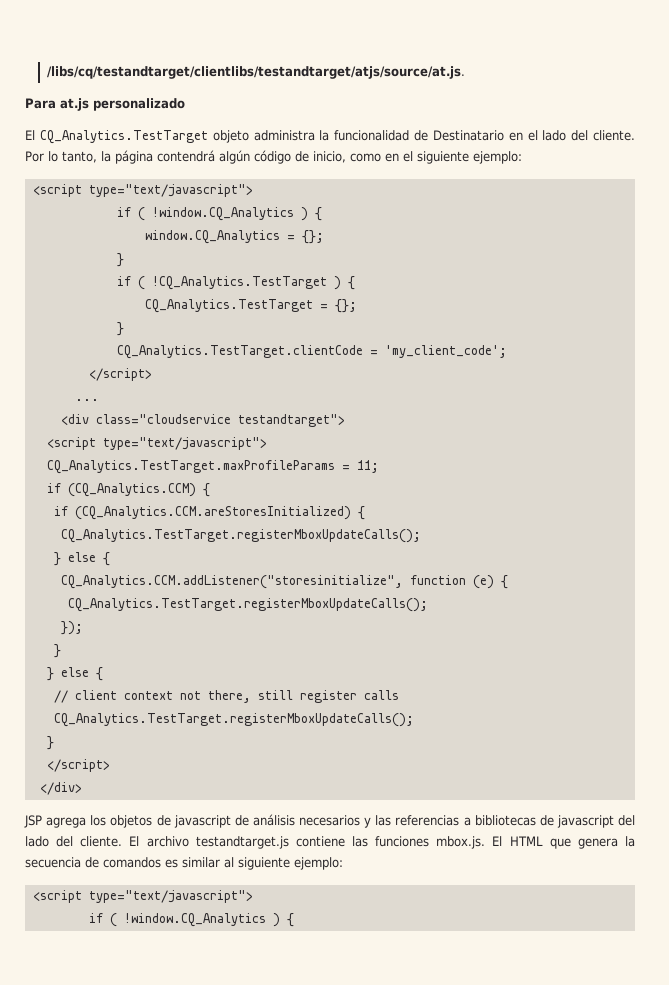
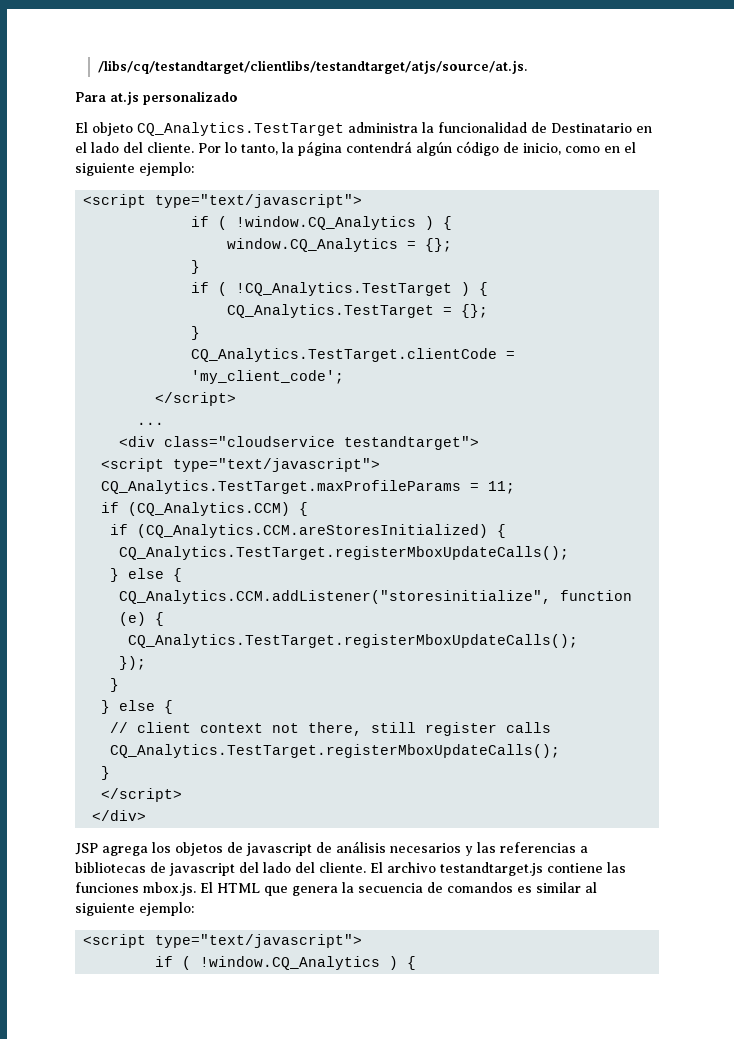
- El CQ_Analytics.TestTarget objeto administra la funcionalidad de Destinatario en el lado del cliente.
+ El objeto CQ_Analytics.TestTarget administra la funcionalidad de Destinatario en el lado del cliente.

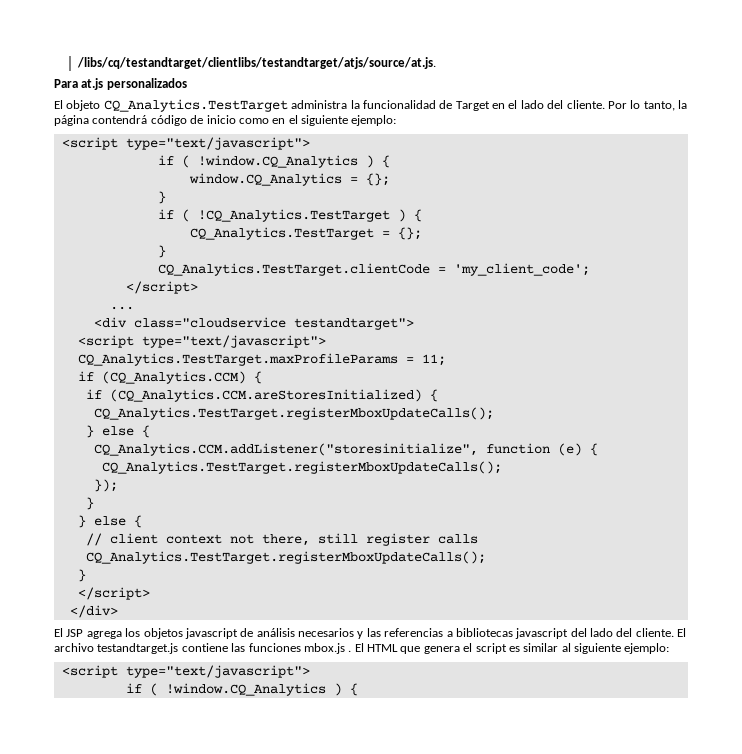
- Para at.js personalizado
+ Para at.js personalizados
- El objeto CQ_Analytics.TestTarget administra la funcionalidad de Destinatario en el lado del cliente.
+ El objeto CQ_Analytics.TestTarget administra la funcionalidad de Target en el lado del cliente.
- Por lo tanto, la página contendrá algún código de inicio, como en el siguiente ejemplo:
+ Por lo tanto, la página contendrá código de inicio como en el siguiente ejemplo:
- JSP agrega los objetos de javascript de análisis necesarios y las referencias a bibliotecas de javascript del lado del cliente.
+ El JSP agrega los objetos javascript de análisis necesarios y las referencias a bibliotecas javascript del lado del cliente.
- El archivo testandtarget.js contiene las funciones mbox.js. El HTML que genera la secuencia de comandos es similar al siguiente ejemplo:
+ El archivo testandtarget.js contiene las funciones mbox.js . El HTML que genera el script es similar al siguiente ejemplo:

